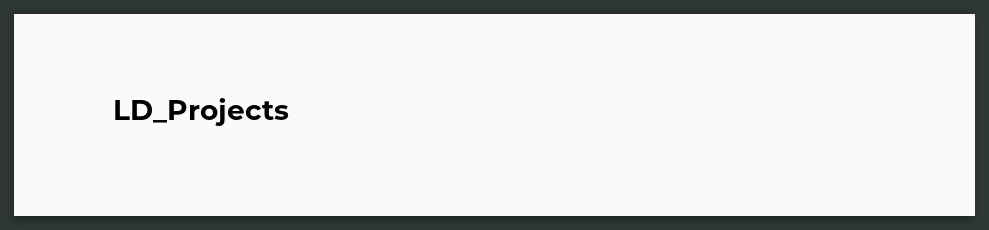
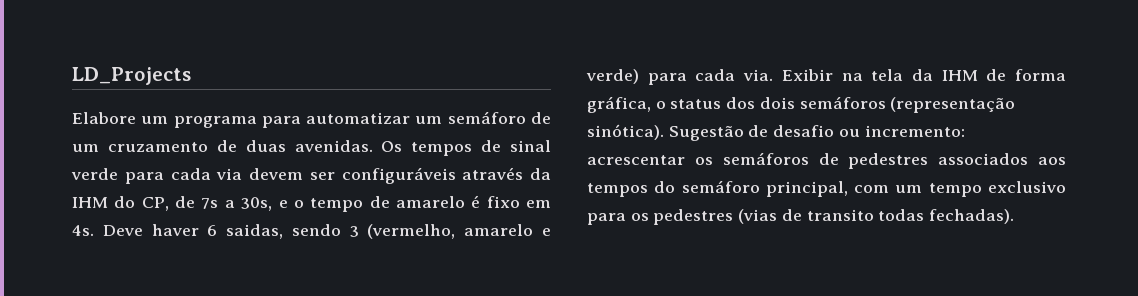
+ Elabore um programa para automatizar um semáforo de um cruzamento de duas avenidas. Os tempos de sinal verde para cada via devem ser configuráveis através da IHM do CP, de 7s a 30s, e o tempo de amarelo é fixo em 4s. Deve haver 6 saidas, sendo 3 (vermelho, amarelo e verde) para cada via. Exibir na tela da IHM de forma gráfica, o status dos dois semáforos (representação sinótica). Sugestão de desafio ou incremento: acrescentar os semáforos de pedestres associados aos tempos do semáforo principal, com um tempo exclusivo para os pedestres (vias de transito todas fechadas).

